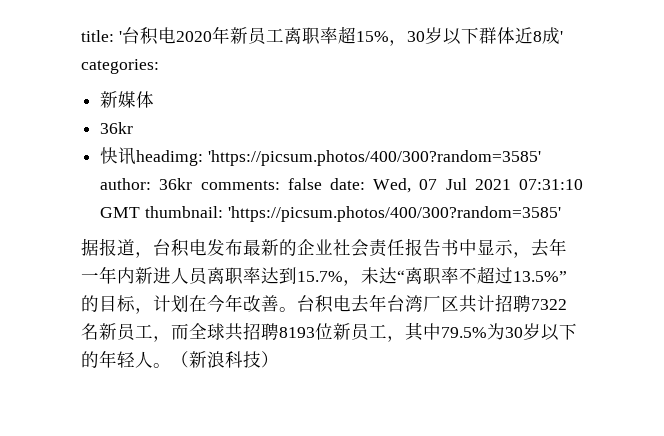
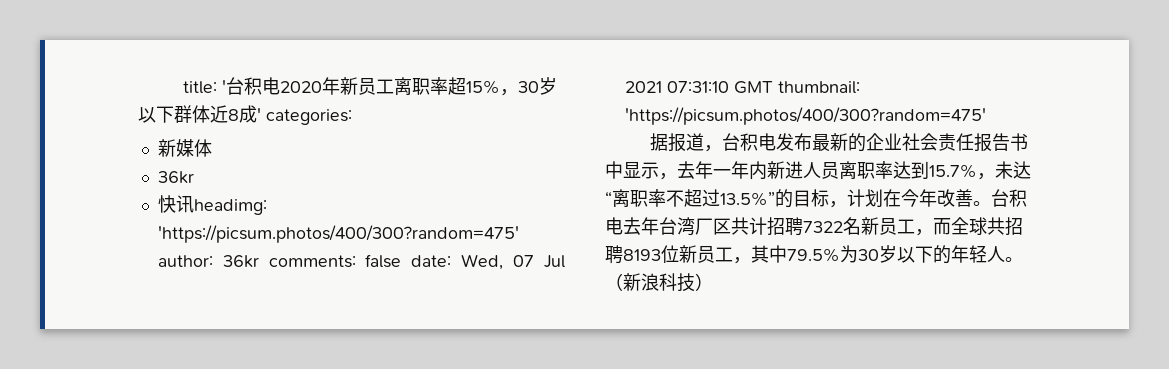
- 快讯headimg: 'https://picsum.photos/400/300?random=3585' author: 36kr comments: false date: Wed, 07 Jul 2021 07:31:10 GMT thumbnail: 'https://picsum.photos/400/300?random=3585'
+ 快讯headimg: 'https://picsum.photos/400/300?random=475' author: 36kr comments: false date: Wed, 07 Jul 2021 07:31:10 GMT thumbnail: 'https://picsum.photos/400/300?random=475'

